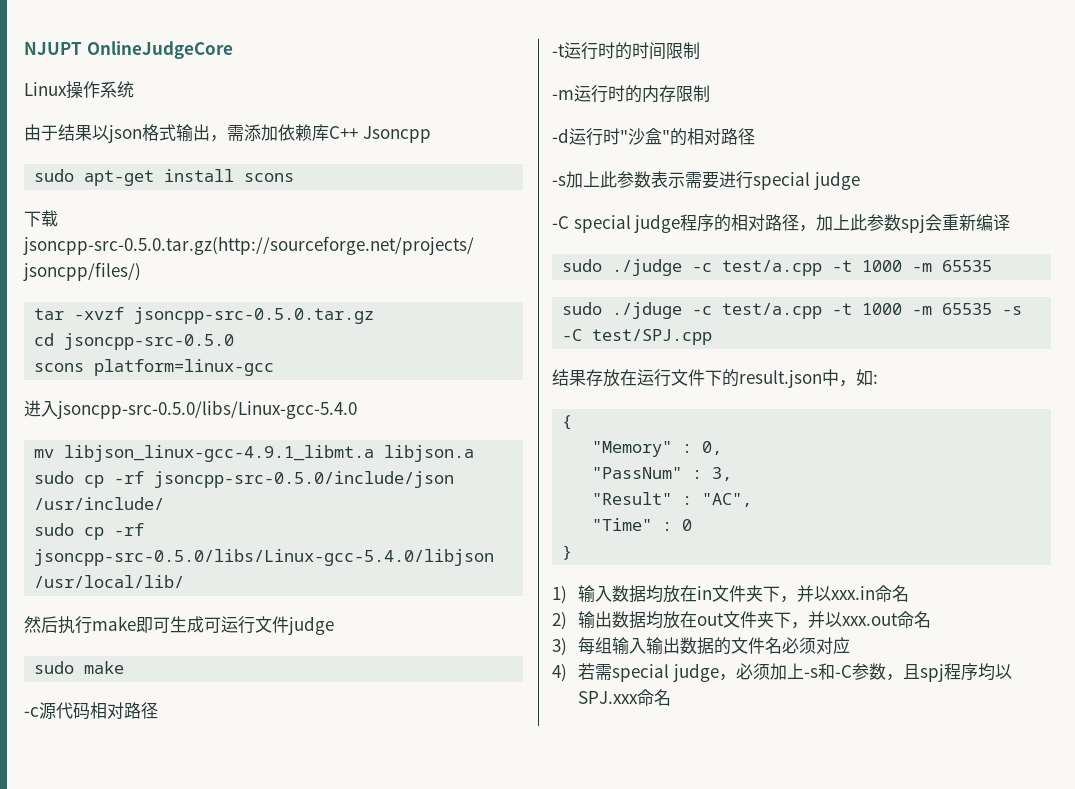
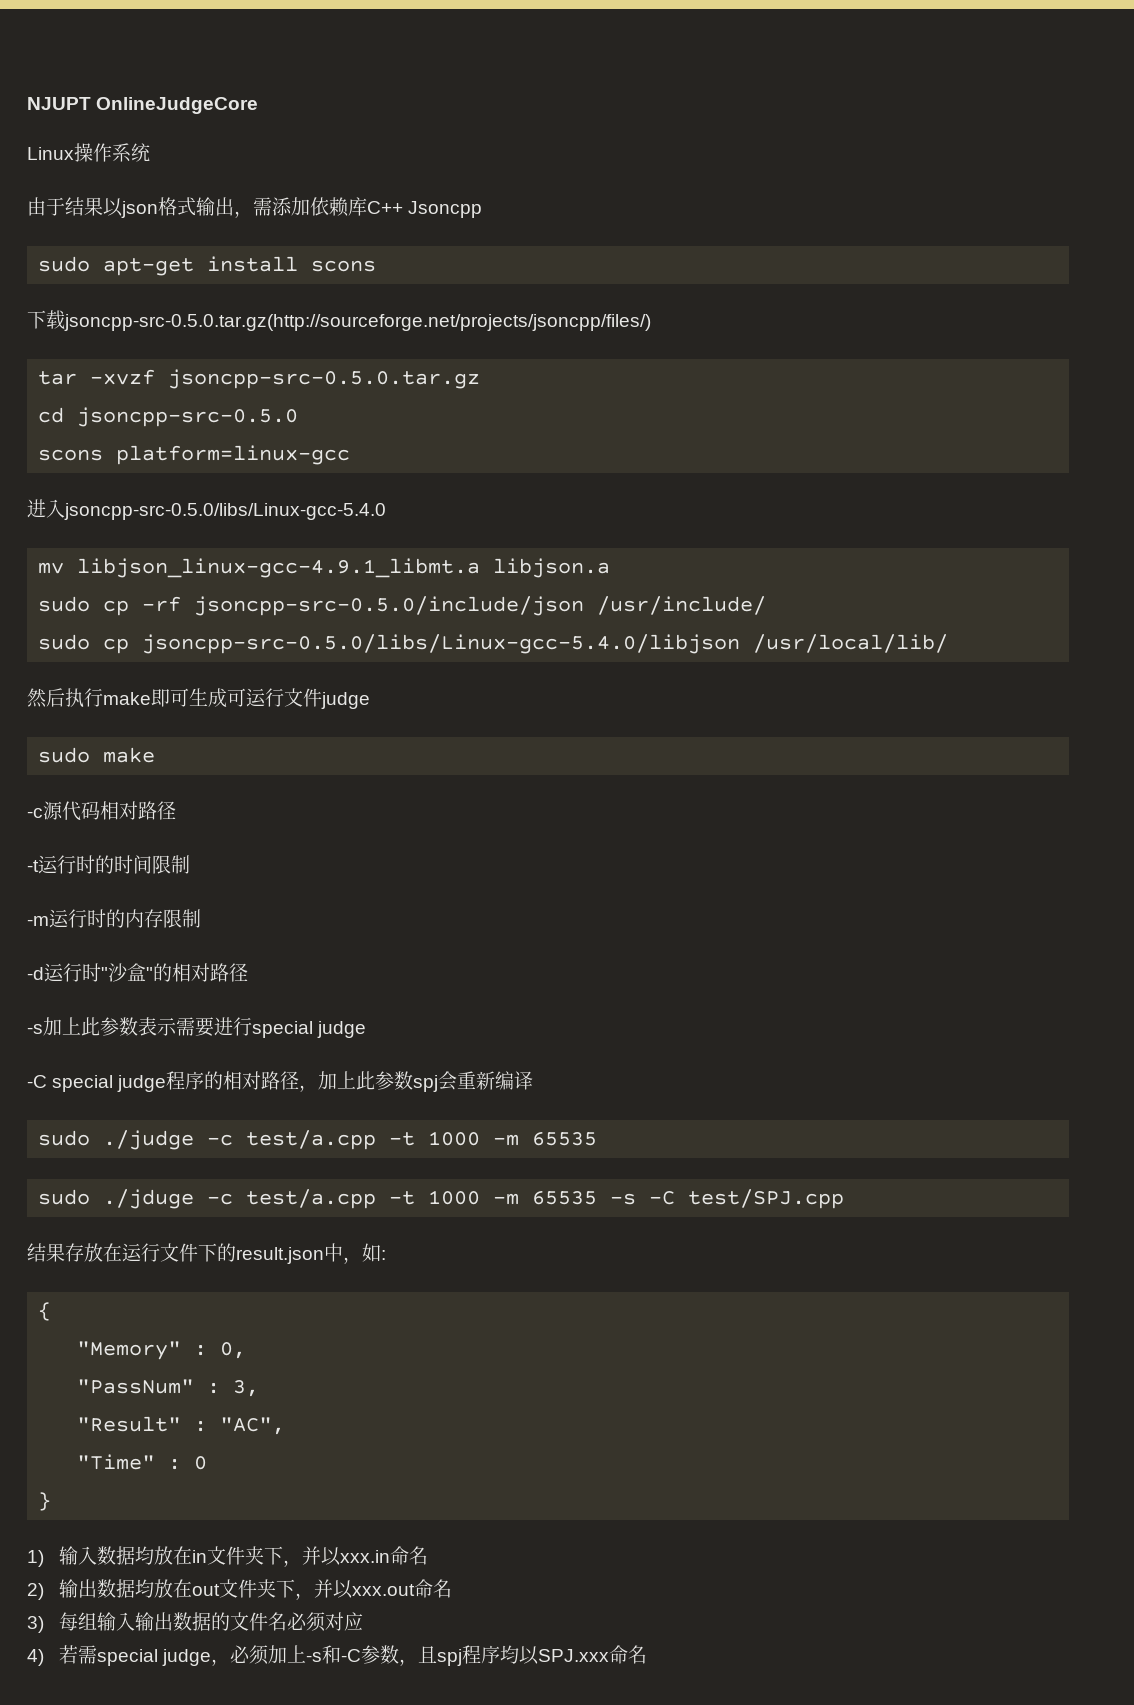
- sudo cp -rf jsoncpp-src-0.5.0/libs/Linux-gcc-5.4.0/libjson /usr/local/lib/
+ sudo cp jsoncpp-src-0.5.0/libs/Linux-gcc-5.4.0/libjson /usr/local/lib/

